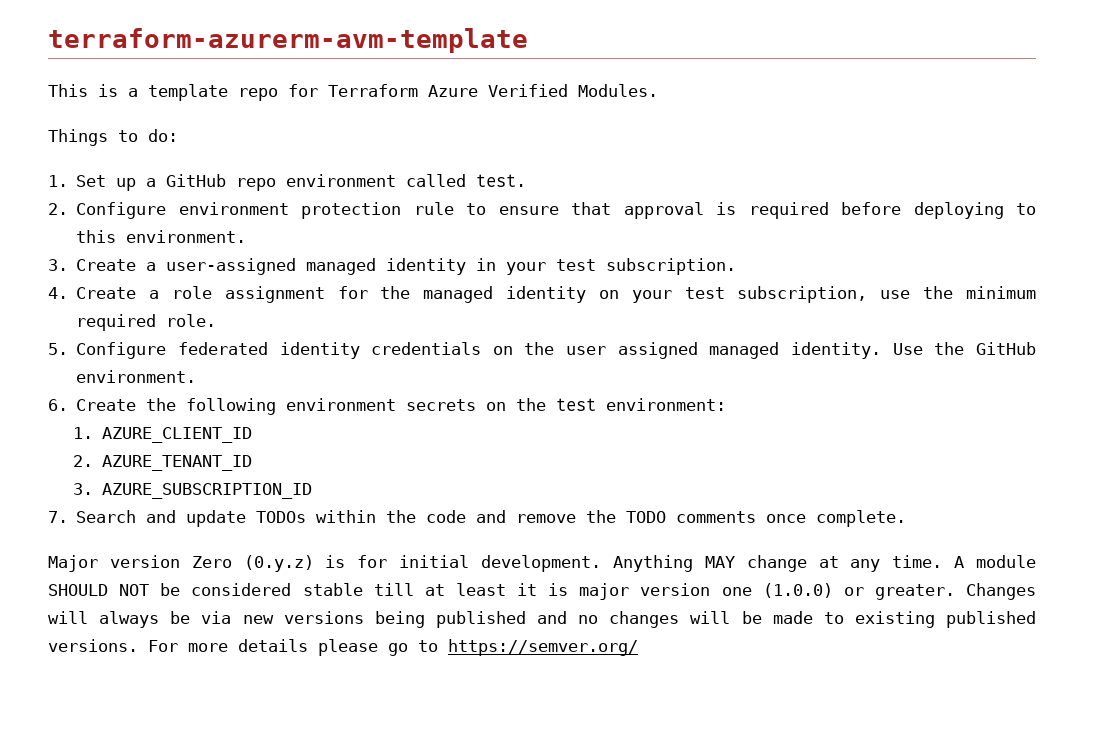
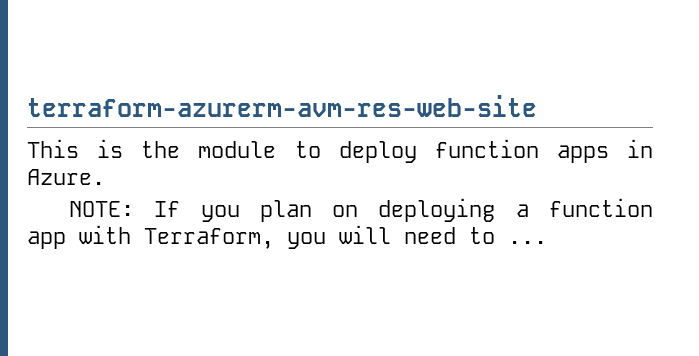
- terraform-azurerm-avm-template
+ terraform-azurerm-avm-res-web-site
- This is a template repo for Terraform Azure Verified Modules.
- Things to do:
- 1. Set up a GitHub repo environment called test.
- 2. Configure environment protection rule to ensure that approval is required before deploying to this environment.
- 3. Create a user-assigned managed identity in your test subscription.
- 4. Create a role assignment for the managed identity on your test subscription, use the minimum required role.
- 5. Configure federated identity credentials on the user assigned managed identity. Use the GitHub environment.
- 6. Create the following environment secrets on the test environment:
- 1. AZURE_CLIENT_ID
- 2. AZURE_TENANT_ID
- 3. AZURE_SUBSCRIPTION_ID
- 7. Search and update TODOs within the code and remove the TODO comments once complete.
- Major version Zero (0.y.z) is for initial development. Anything MAY change at any time. A module SHOULD NOT be considered stable till at least it is major version one (1.0.0) or greater. Changes will always be via new versions being published and no changes will be made to existing published versions. For more details please go to https://semver.org/
+ This is the module to deploy function apps in Azure.
+ NOTE: If you plan on deploying a function app with Terraform, you will need to ...

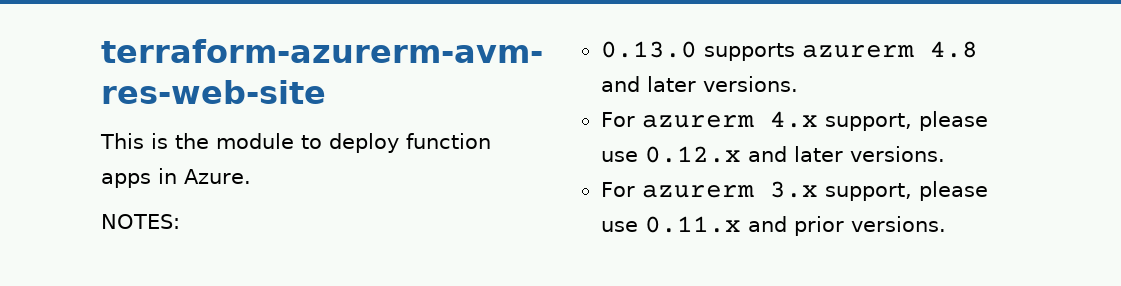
- NOTE: If you plan on deploying a function app with Terraform, you will need to ...
+ NOTES:
+ 0.13.0 supports azurerm 4.8 and later versions.
+ For azurerm 4.x support, please use 0.12.x and later versions.
+ For azurerm 3.x support, please use 0.11.x and prior versions.

